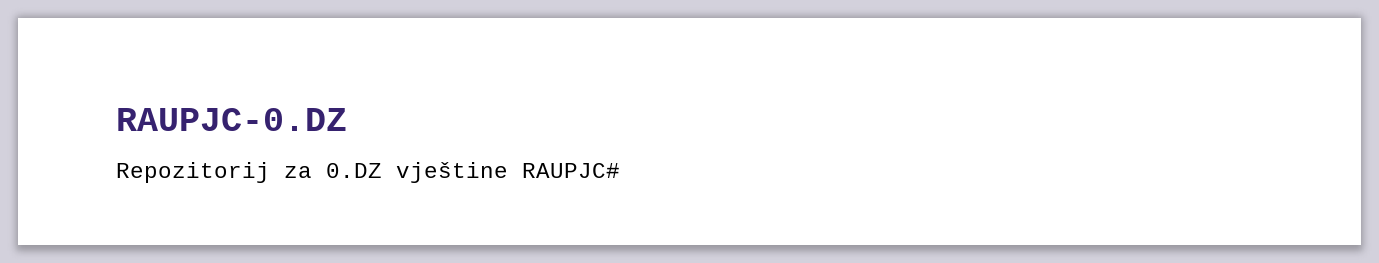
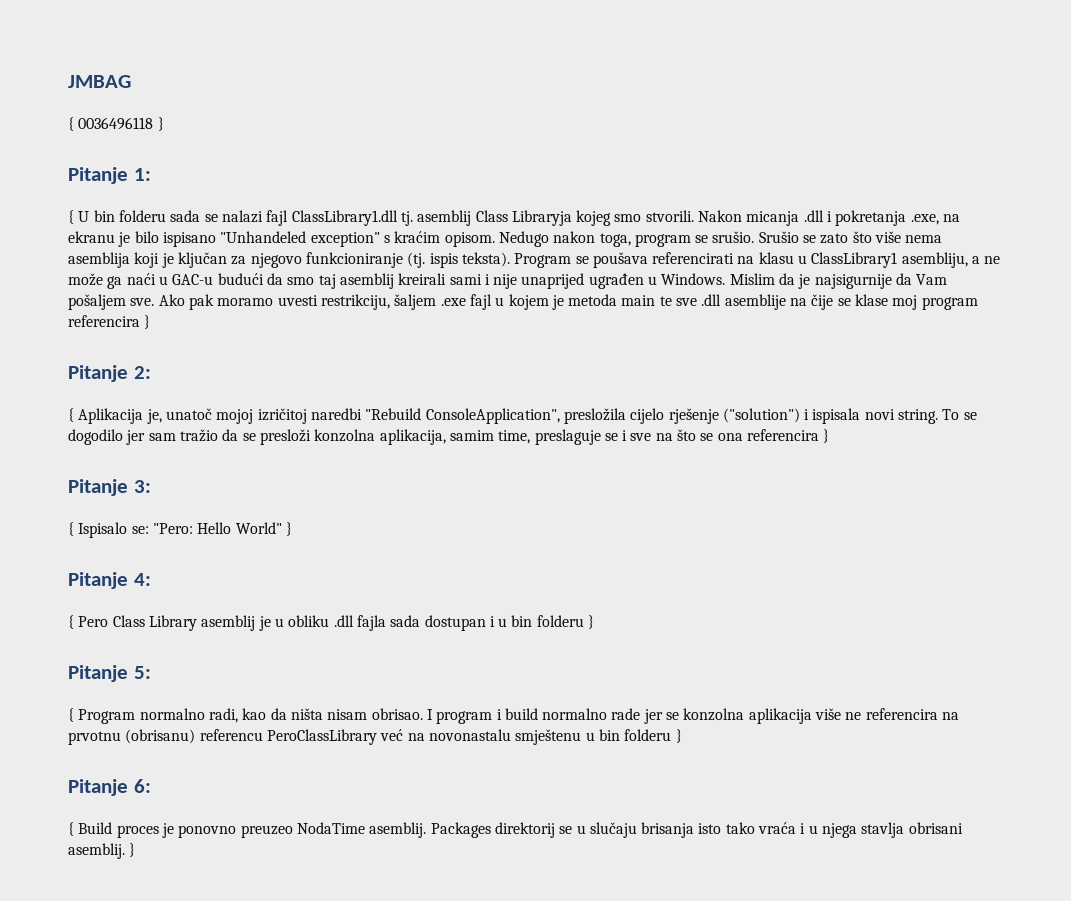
- RAUPJC-0.DZ
- Repozitorij za 0.DZ vještine RAUPJC#
+ JMBAG
+ { 0036496118 }
+ Pitanje 1:
+ { U bin folderu sada se nalazi fajl ClassLibrary1.dll tj. asemblij Class Libraryja kojeg smo stvorili. Nakon micanja .dll i pokretanja .exe, na ekranu je bilo ispisano "Unhandeled exception" s kraćim opisom. Nedugo nakon toga, program se srušio. Srušio se zato što više nema asemblija koji je ključan za njegovo funkcioniranje (tj. ispis teksta). Program se poušava referencirati na klasu u ClassLibrary1 asembliju, a ne može ga naći u GAC-u budući da smo taj asemblij kreirali sami i nije unaprijed ugrađen u Windows. Mislim da je najsigurnije da Vam pošaljem sve. Ako pak moramo uvesti restrikciju, šaljem .exe fajl u kojem je metoda main te sve .dll asemblije na čije se klase moj program referencira }
+ Pitanje 2:
+ { Aplikacija je, unatoč mojoj izričitoj naredbi "Rebuild ConsoleApplication", presložila cijelo rješenje ("solution") i ispisala novi string. To se dogodilo jer sam tražio da se presloži konzolna aplikacija, samim time, preslaguje se i sve na što se ona referencira }
+ Pitanje 3:
+ { Ispisalo se: "Pero: Hello World" }
+ Pitanje 4:
+ { Pero Class Library asemblij je u obliku .dll fajla sada dostupan i u bin folderu }
+ Pitanje 5:
+ { Program normalno radi, kao da ništa nisam obrisao. I program i build normalno rade jer se konzolna aplikacija više ne referencira na prvotnu (obrisanu) referencu PeroClassLibrary već na novonastalu smještenu u bin folderu }
+ Pitanje 6:
+ { Build proces je ponovno preuzeo NodaTime asemblij. Packages direktorij se u slučaju brisanja isto tako vraća i u njega stavlja obrisani asemblij. }

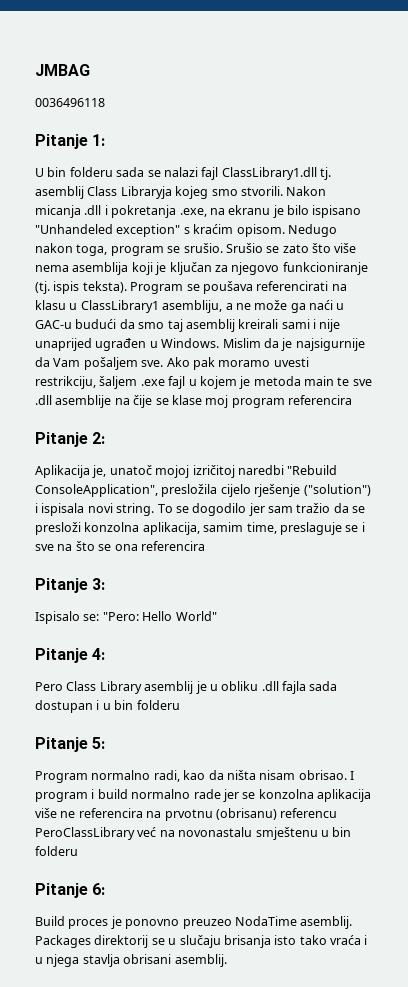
- { 0036496118 }
+ 0036496118
- { U bin folderu sada se nalazi fajl ClassLibrary1.dll tj. asemblij Class Libraryja kojeg smo stvorili.
+ U bin folderu sada se nalazi fajl ClassLibrary1.dll tj. asemblij Class Libraryja kojeg smo stvorili.
- Ako pak moramo uvesti restrikciju, šaljem .exe fajl u kojem je metoda main te sve .dll asemblije na čije se klase moj program referencira }
+ Ako pak moramo uvesti restrikciju, šaljem .exe fajl u kojem je metoda main te sve .dll asemblije na čije se klase moj program referencira
- { Aplikacija je, unatoč mojoj izričitoj naredbi "Rebuild ConsoleApplication", presložila cijelo rješenje ("solution") i ispisala novi string.
+ Aplikacija je, unatoč mojoj izričitoj naredbi "Rebuild ConsoleApplication", presložila cijelo rješenje ("solution") i ispisala novi string.
- To se dogodilo jer sam tražio da se presloži konzolna aplikacija, samim time, preslaguje se i sve na što se ona referencira }
+ To se dogodilo jer sam tražio da se presloži konzolna aplikacija, samim time, preslaguje se i sve na što se ona referencira
- { Ispisalo se: "Pero: Hello World" }
+ Ispisalo se: "Pero: Hello World"
- { Pero Class Library asemblij je u obliku .dll fajla sada dostupan i u bin folderu }
+ Pero Class Library asemblij je u obliku .dll fajla sada dostupan i u bin folderu
- { Program normalno radi, kao da ništa nisam obrisao.
+ Program normalno radi, kao da ništa nisam obrisao.
- I program i build normalno rade jer se konzolna aplikacija više ne referencira na prvotnu (obrisanu) referencu PeroClassLibrary već na novonastalu smještenu u bin folderu }
+ I program i build normalno rade jer se konzolna aplikacija više ne referencira na prvotnu (obrisanu) referencu PeroClassLibrary već na novonastalu smještenu u bin folderu
- { Build proces je ponovno preuzeo NodaTime asemblij.
+ Build proces je ponovno preuzeo NodaTime asemblij.
- Packages direktorij se u slučaju brisanja isto tako vraća i u njega stavlja obrisani asemblij. }
+ Packages direktorij se u slučaju brisanja isto tako vraća i u njega stavlja obrisani asemblij.

